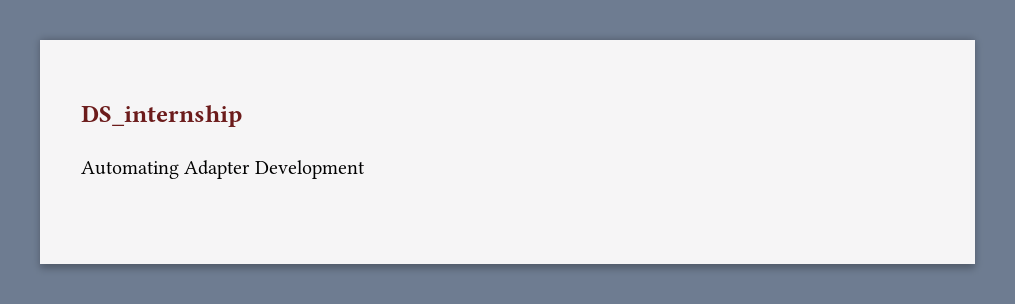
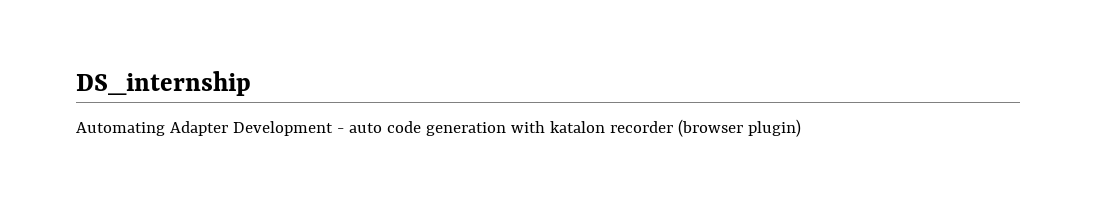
- Automating Adapter Development
+ Automating Adapter Development - auto code generation with katalon recorder (browser plugin)

